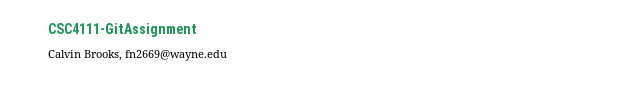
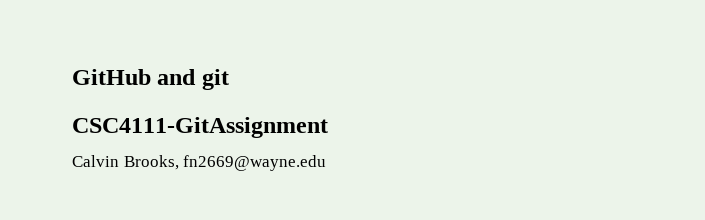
+ GitHub and git

